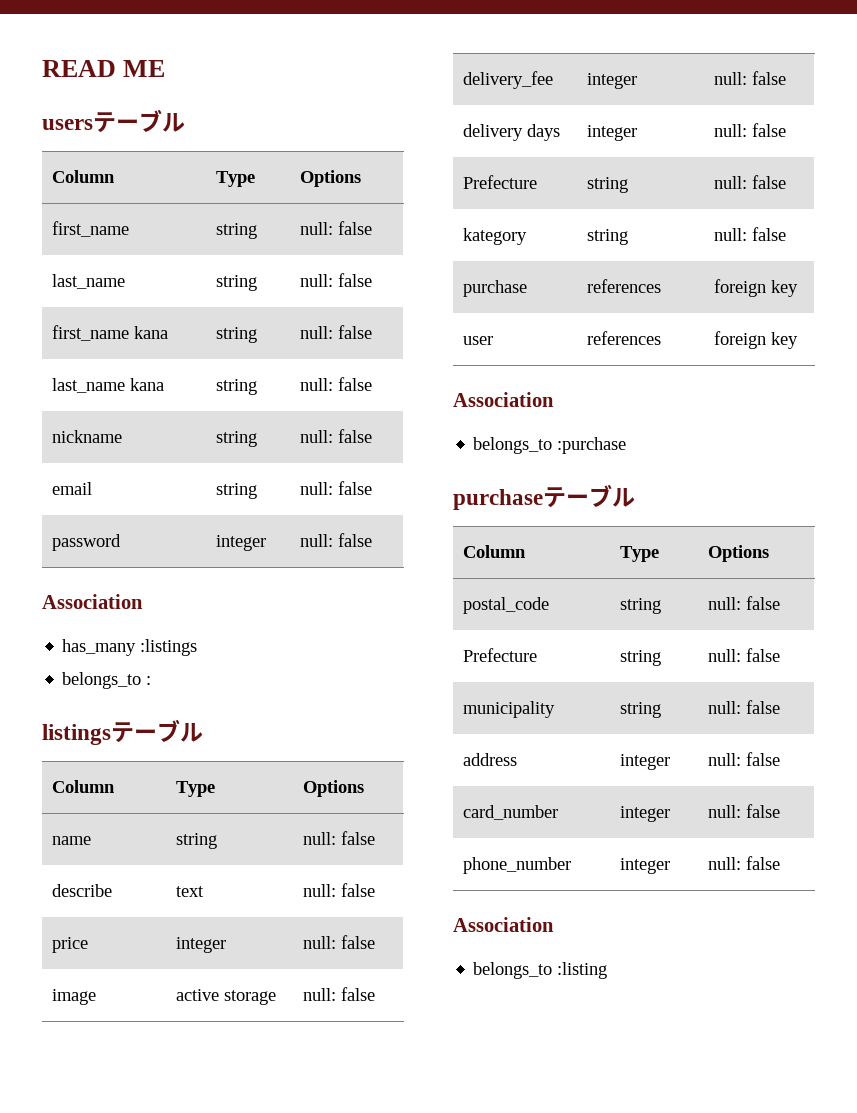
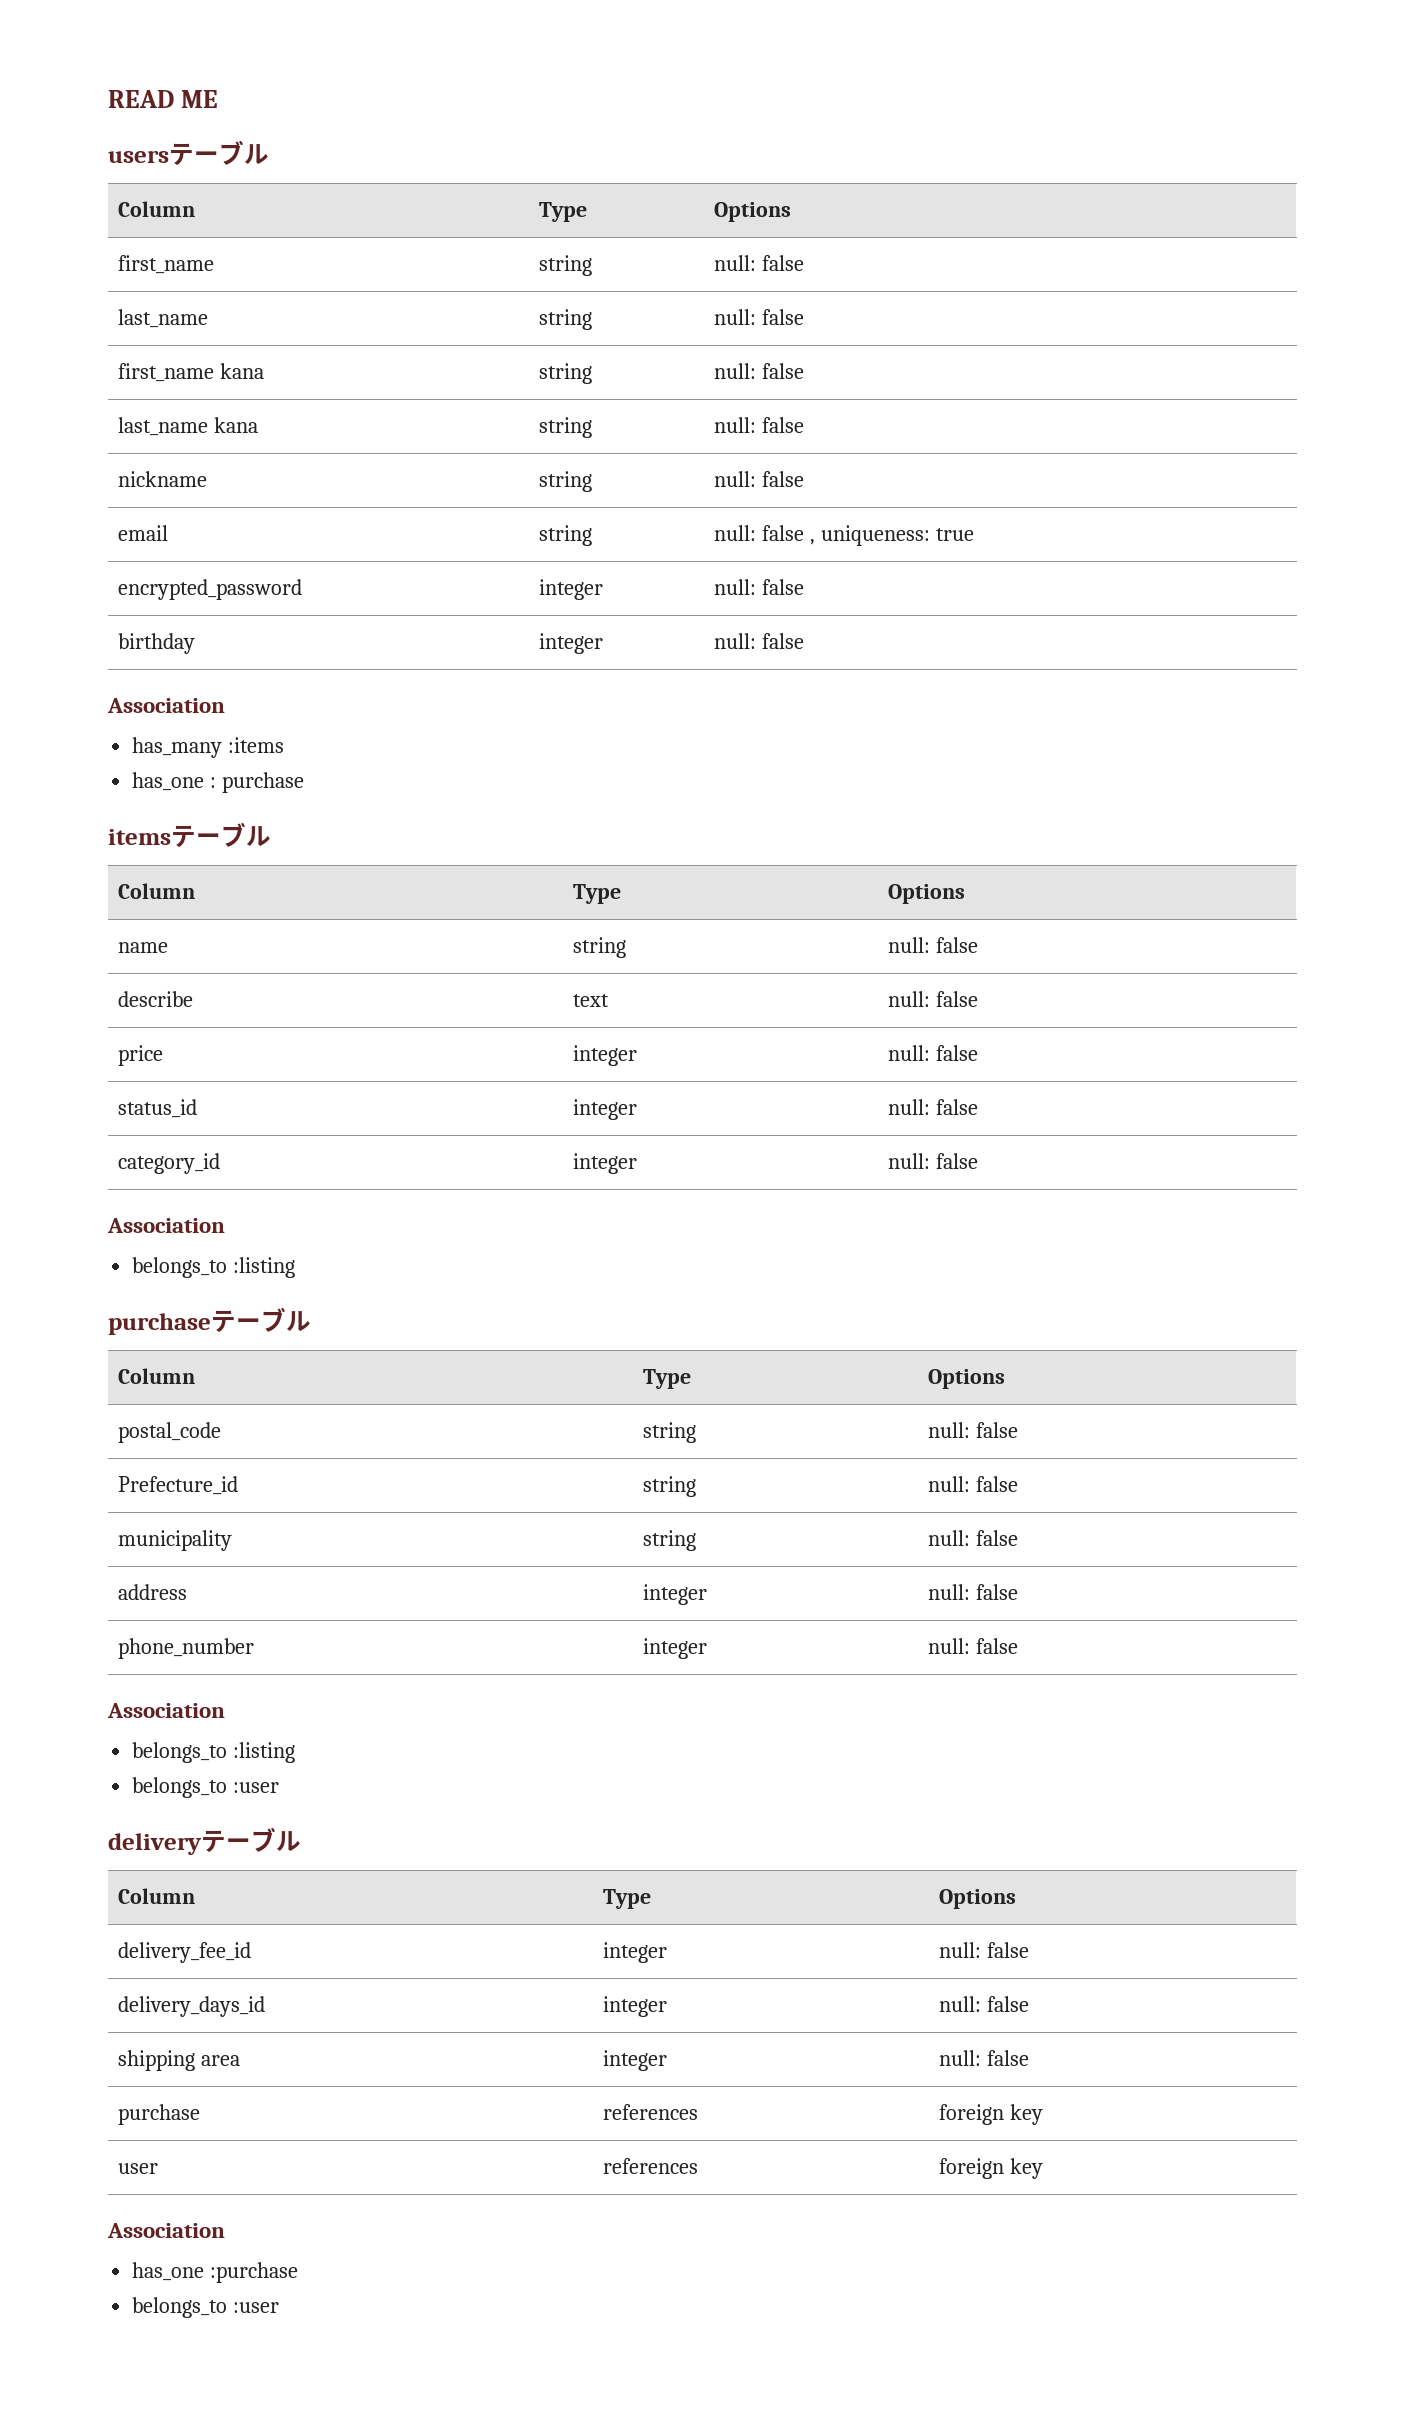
- email | string | null: false
- password | integer | null: false
+ email | string | null: false , uniqueness: true
+ encrypted_password | integer | null: false
+ birthday | integer | null: false
- has_many :listings
- belongs_to :
- listingsテーブル
+ has_many :items
+ has_one : purchase
+ itemsテーブル
- image | active storage | null: false
- delivery_fee | integer | null: false
- delivery days | integer | null: false
- Prefecture | string | null: false
- kategory | string | null: false
+ status_id | integer | null: false
+ category_id | integer | null: false
+ Association
+ belongs_to :listing
+ purchaseテーブル
+ Column | Type | Options
+ postal_code | string | null: false
+ Prefecture_id | string | null: false
+ municipality | string | null: false
+ address | integer | null: false
+ phone_number | integer | null: false
+ Association
+ belongs_to :listing
+ belongs_to :user
+ deliveryテーブル
+ Column | Type | Options
+ delivery_fee_id | integer | null: false
+ delivery_days_id | integer | null: false
+ shipping area | integer | null: false
- belongs_to :purchase
- purchaseテーブル
- Column | Type | Options
- postal_code | string | null: false
- Prefecture | string | null: false
- municipality | string | null: false
- address | integer | null: false
- card_number | integer | null: false
- phone_number | integer | null: false
- Association
- belongs_to :listing
+ has_one :purchase
+ belongs_to :user

